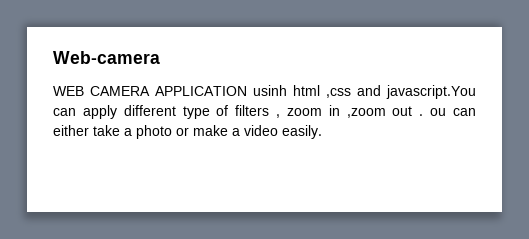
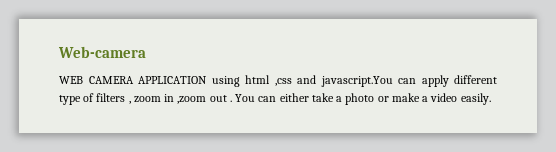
- WEB CAMERA APPLICATION usinh html ,css and javascript.You can apply different type of filters , zoom in ,zoom out . ou can either take a photo or make a video easily.
+ WEB CAMERA APPLICATION using html ,css and javascript.You can apply different type of filters , zoom in ,zoom out . You can either take a photo or make a video easily.

